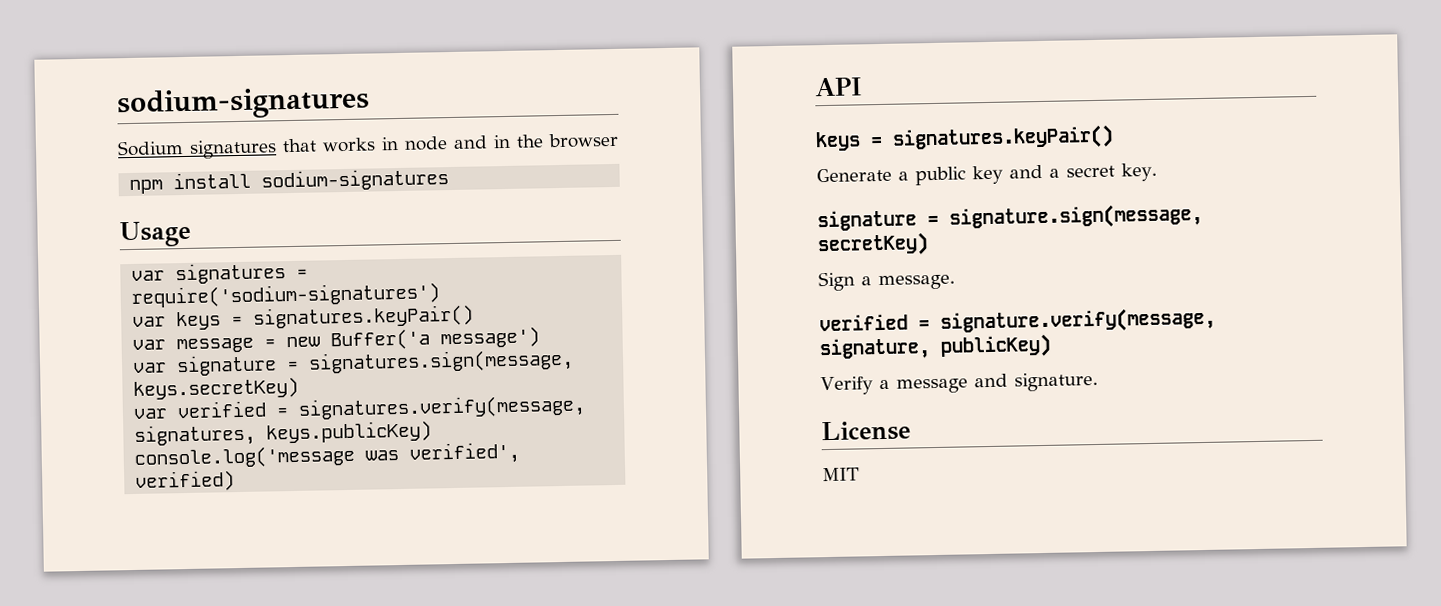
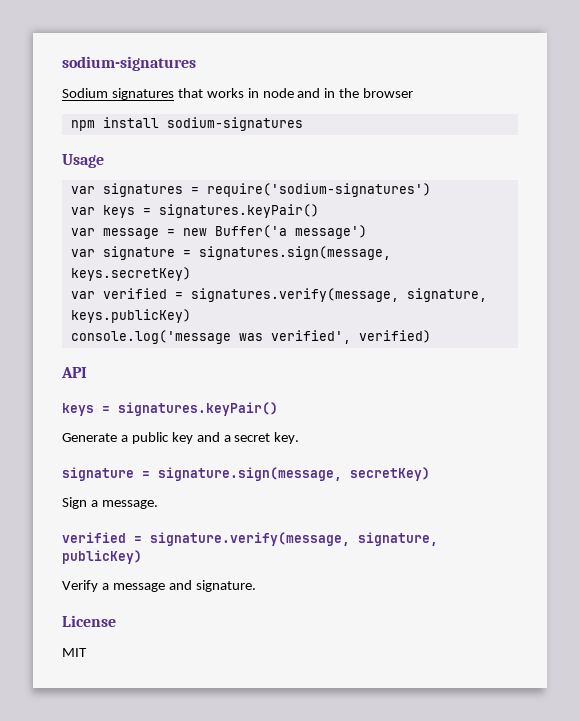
- var verified = signatures.verify(message, signatures, keys.publicKey)
+ var verified = signatures.verify(message, signature, keys.publicKey)

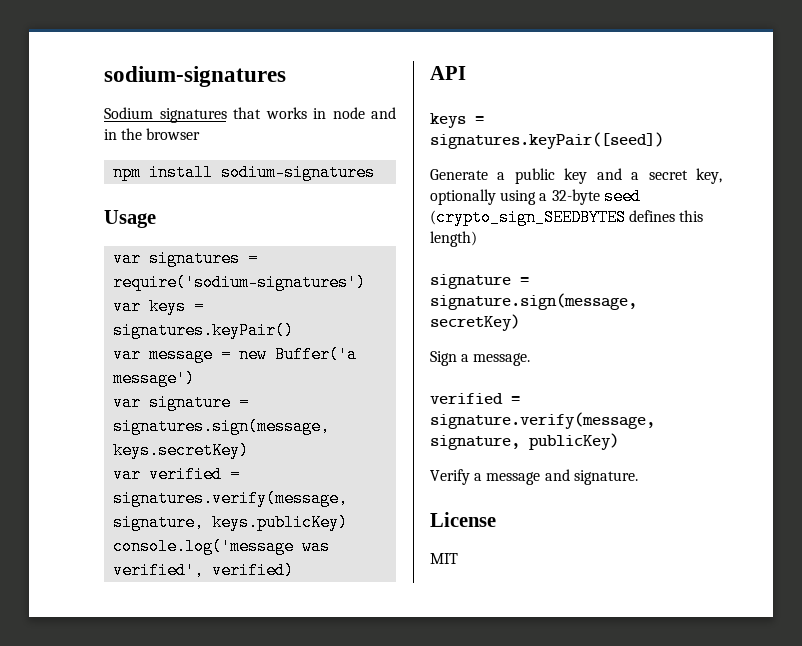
  API
- keys = signatures.keyPair()
+ keys = signatures.keyPair([seed])
- Generate a public key and a secret key.
+ Generate a public key and a secret key, optionally using a 32-byte seed (crypto_sign_SEEDBYTES defines this length)

